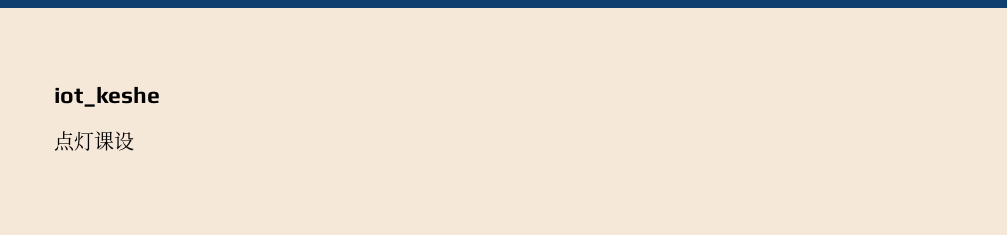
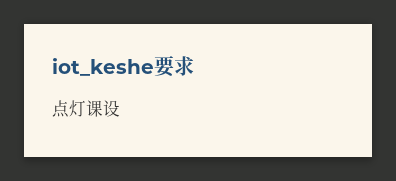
- iot_keshe
+ iot_keshe要求

